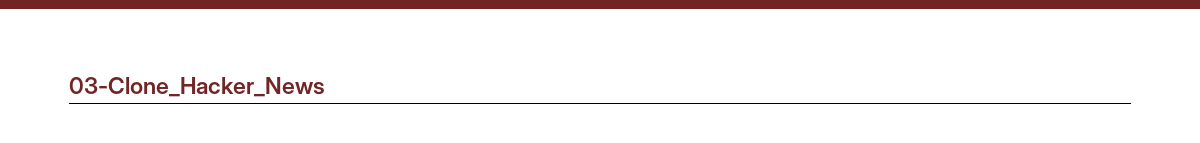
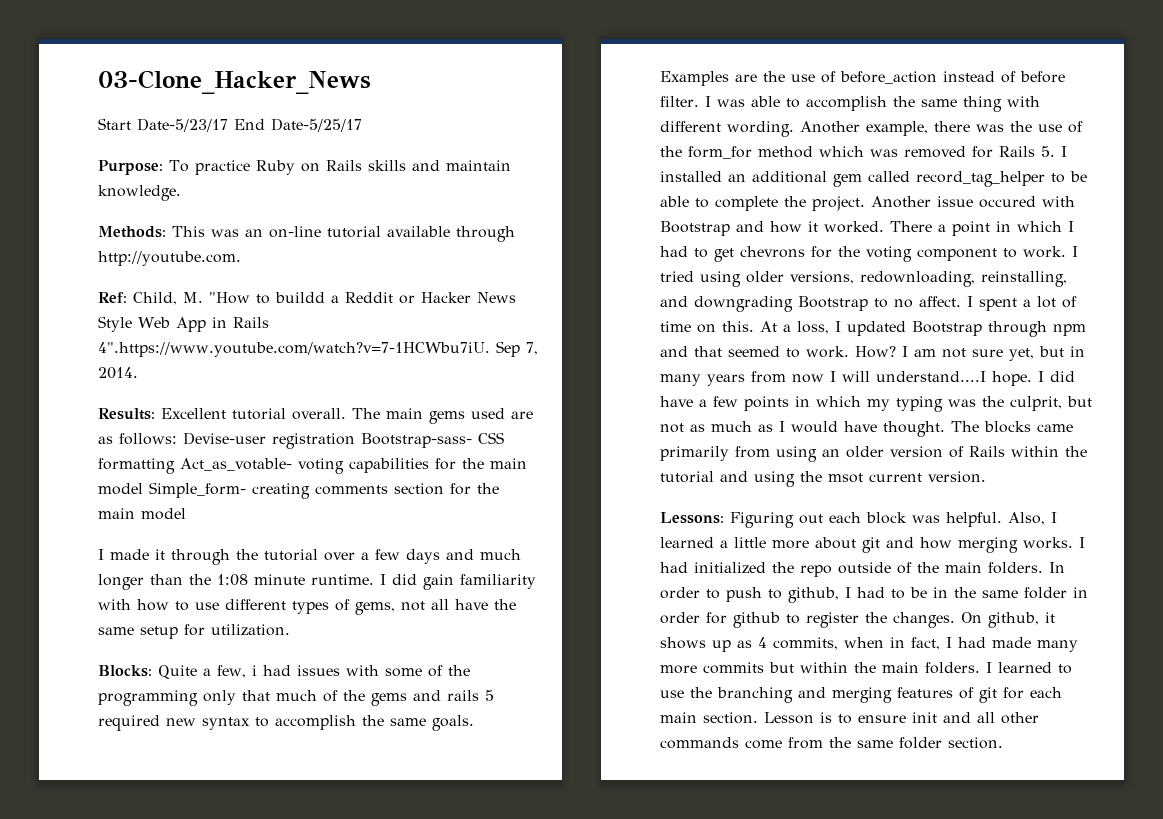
+ Start Date-5/23/17 End Date-5/25/17
+ Purpose: To practice Ruby on Rails skills and maintain knowledge.
+ Methods: This was an on-line tutorial available through http://youtube.com.
+ Ref: Child, M. "How to buildd a Reddit or Hacker News Style Web App in Rails 4".https://www.youtube.com/watch?v=7-1HCWbu7iU. Sep 7, 2014.
+ Results: Excellent tutorial overall. The main gems used are as follows: Devise-user registration Bootstrap-sass- CSS formatting Act_as_votable- voting capabilities for the main model Simple_form- creating comments section for the main model
+ I made it through the tutorial over a few days and much longer than the 1:08 minute runtime. I did gain familiarity with how to use different types of gems, not all have the same setup for utilization.
+ Blocks: Quite a few, i had issues with some of the programming only that much of the gems and rails 5 required new syntax to accomplish the same goals. Examples are the use of before_action instead of before filter. I was able to accomplish the same thing with different wording. Another example, there was the use of the form_for method which was removed for Rails 5. I installed an additional gem called record_tag_helper to be able to complete the project. Another issue occured with Bootstrap and how it worked. There a point in which I had to get chevrons for the voting component to work. I tried using older versions, redownloading, reinstalling, and downgrading Bootstrap to no affect. I spent a lot of time on this. At a loss, I updated Bootstrap through npm and that seemed to work. How? I am not sure yet, but in many years from now I will understand....I hope. I did have a few points in which my typing was the culprit, but not as much as I would have thought. The blocks came primarily from using an older version of Rails within the tutorial and using the msot current version.
+ Lessons: Figuring out each block was helpful. Also, I learned a little more about git and how merging works. I had initialized the repo outside of the main folders. In order to push to github, I had to be in the same folder in order for github to register the changes. On github, it shows up as 4 commits, when in fact, I had made many more commits but within the main folders. I learned to use the branching and merging features of git for each main section. Lesson is to ensure init and all other commands come from the same folder section.

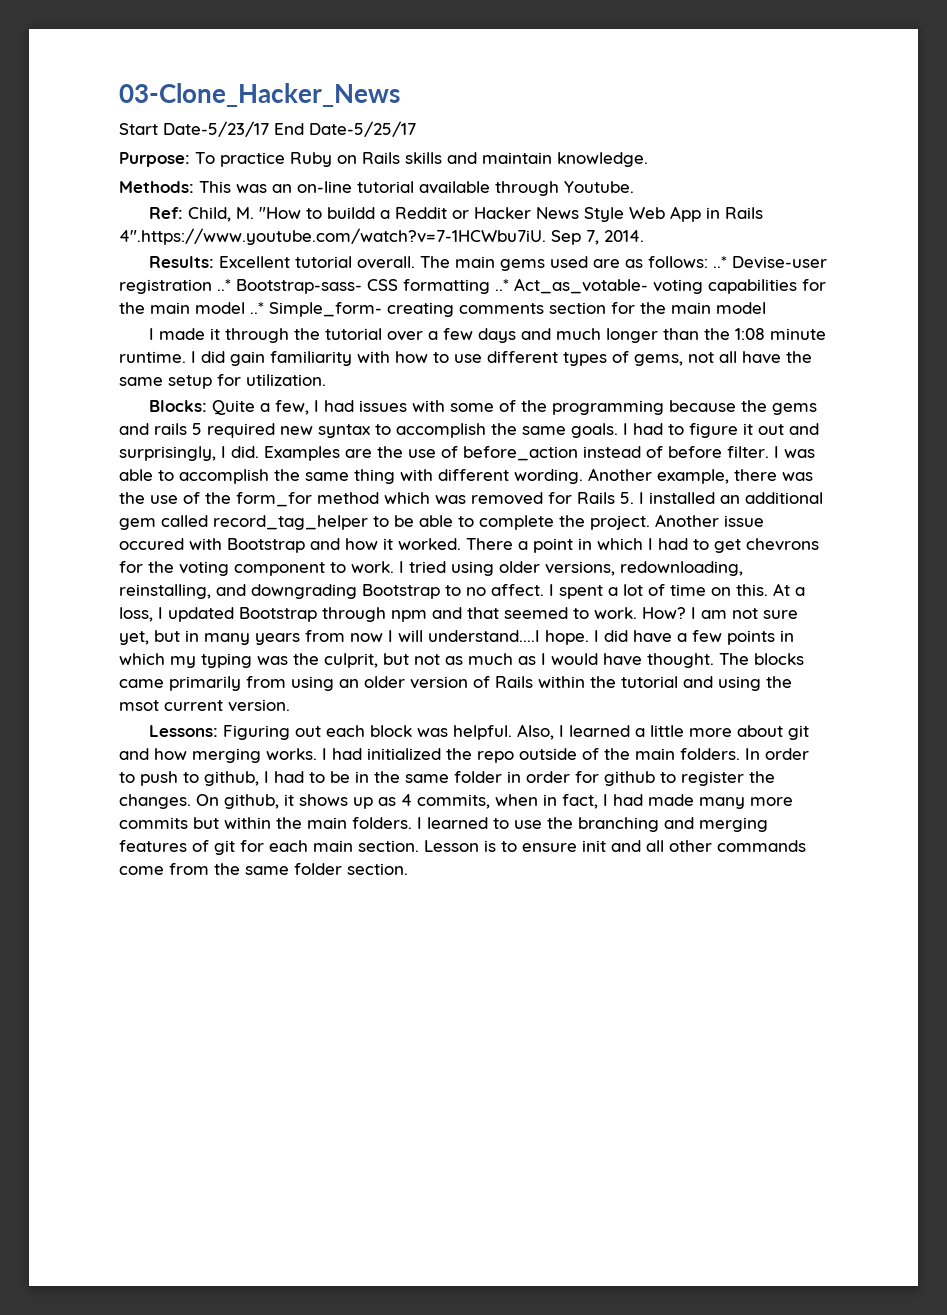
- Methods: This was an on-line tutorial available through http://youtube.com.
+ Methods: This was an on-line tutorial available through Youtube.
- The main gems used are as follows: Devise-user registration Bootstrap-sass- CSS formatting Act_as_votable- voting capabilities for the main model Simple_form- creating comments section for the main model
+ The main gems used are as follows: ..* Devise-user registration ..* Bootstrap-sass- CSS formatting ..* Act_as_votable- voting capabilities for the main model ..* Simple_form- creating comments section for the main model
- Blocks: Quite a few, i had issues with some of the programming only that much of the gems and rails 5 required new syntax to accomplish the same goals.
+ Blocks: Quite a few, I had issues with some of the programming because the gems and rails 5 required new syntax to accomplish the same goals.
+ I had to figure it out and surprisingly, I did.

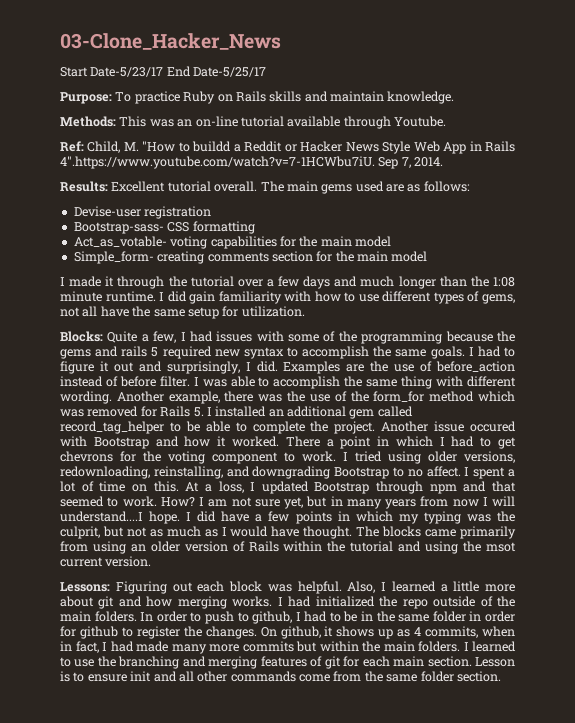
- The main gems used are as follows: ..* Devise-user registration ..* Bootstrap-sass- CSS formatting ..* Act_as_votable- voting capabilities for the main model ..* Simple_form- creating comments section for the main model
+ The main gems used are as follows:
+ Devise-user registration
+ Bootstrap-sass- CSS formatting
+ Act_as_votable- voting capabilities for the main model
+ Simple_form- creating comments section for the main model

